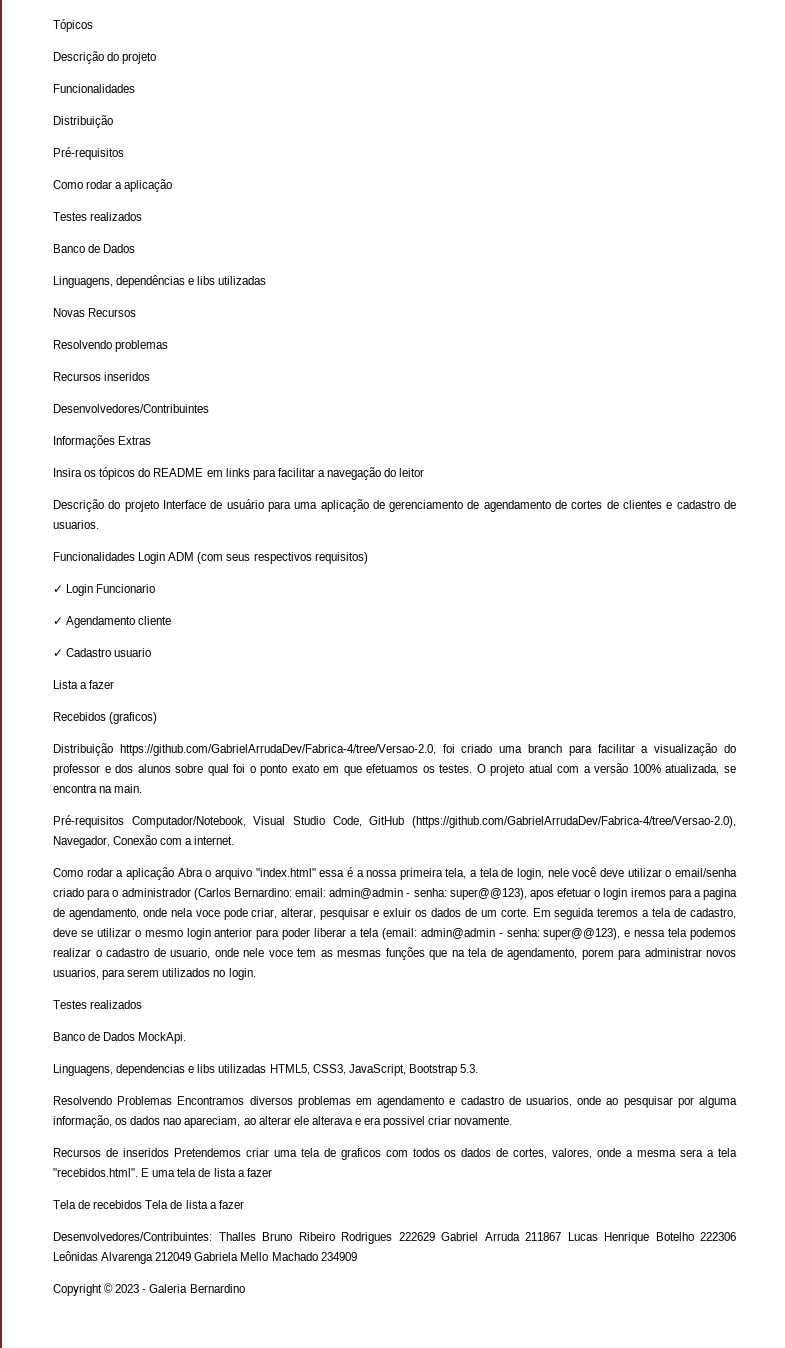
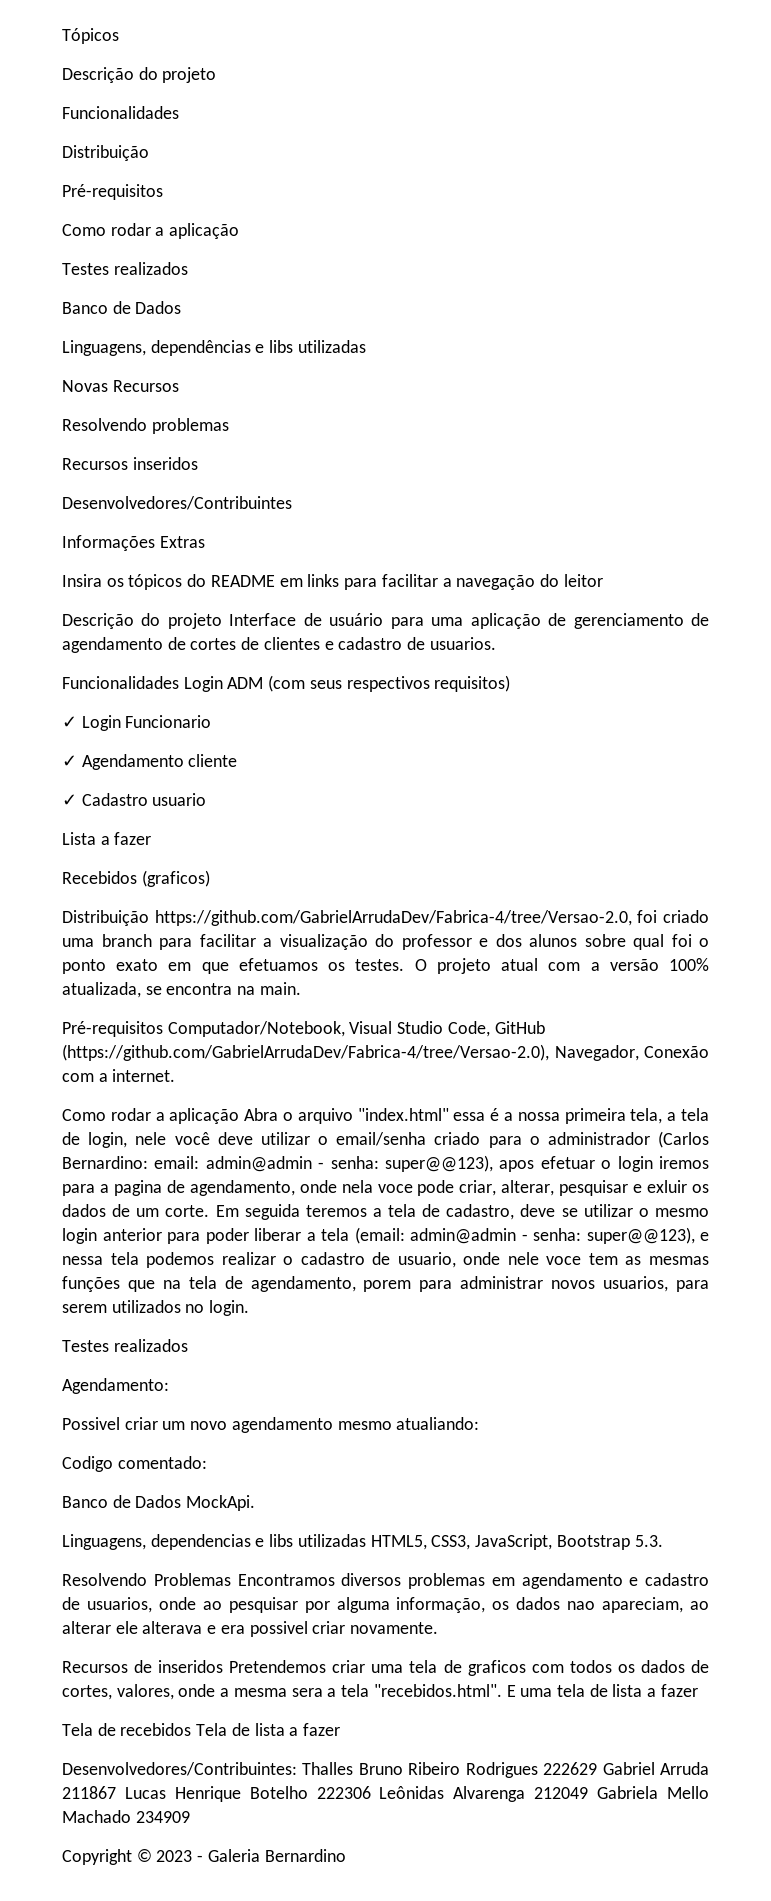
+ Agendamento:
+ Possivel criar um novo agendamento mesmo atualiando:
+ Codigo comentado:

